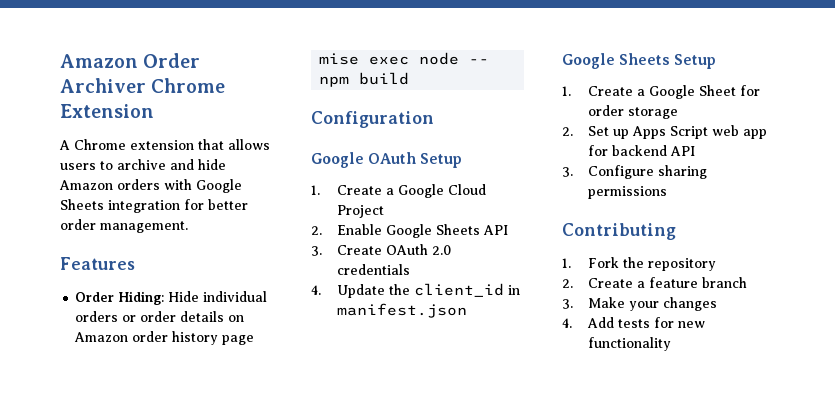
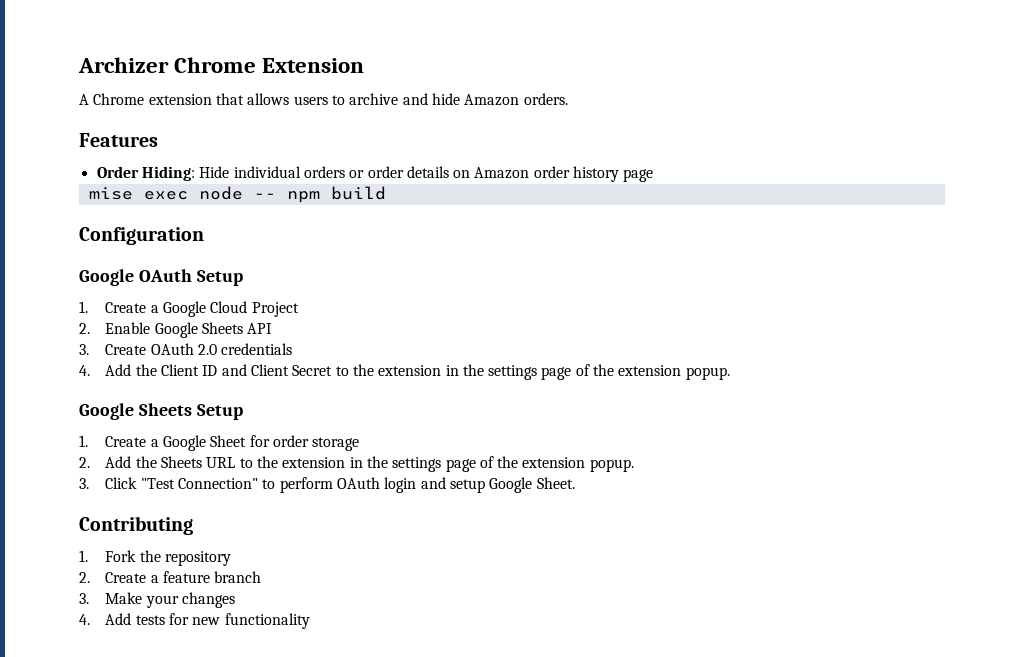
- Amazon Order Archiver Chrome Extension
+ Archizer Chrome Extension
- A Chrome extension that allows users to archive and hide Amazon orders with Google Sheets integration for better order management.
+ A Chrome extension that allows users to archive and hide Amazon orders.
- 4. Update the client_id in manifest.json
+ 4. Add the Client ID and Client Secret to the extension in the settings page of the extension popup.
- 2. Set up Apps Script web app for backend API
- 3. Configure sharing permissions
+ 2. Add the Sheets URL to the extension in the settings page of the extension popup.
+ 3. Click "Test Connection" to perform OAuth login and setup Google Sheet.

